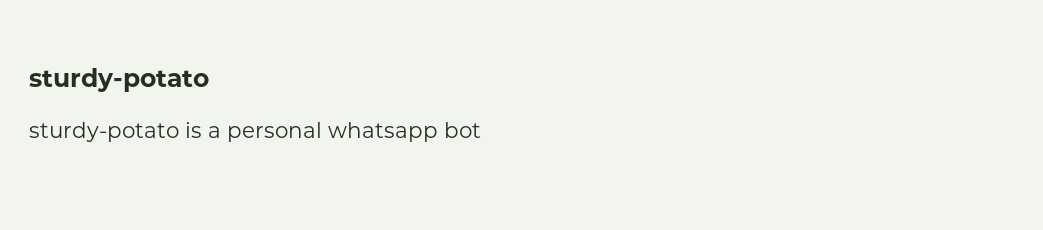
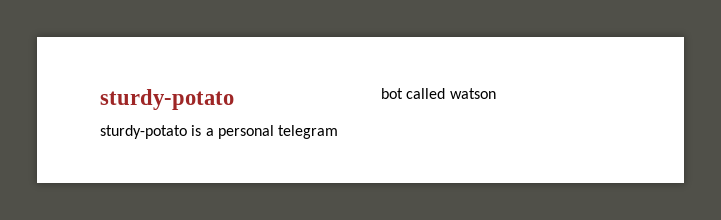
- sturdy-potato is a personal whatsapp bot
+ sturdy-potato is a personal telegram bot called watson

